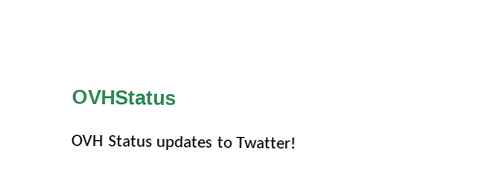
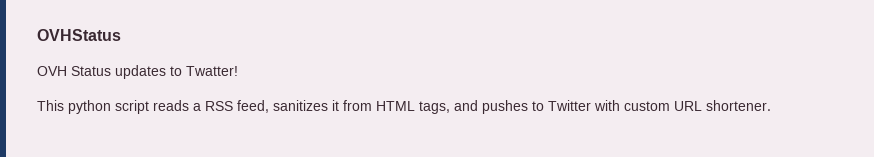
+ This python script reads a RSS feed, sanitizes it from HTML tags, and pushes to Twitter with custom URL shortener.

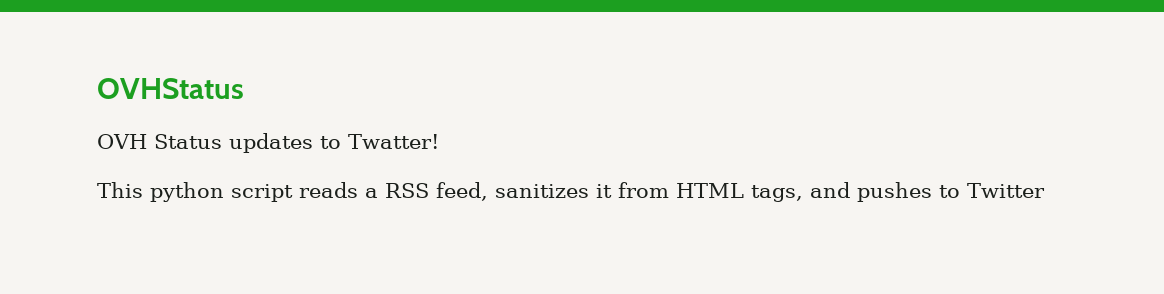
- This python script reads a RSS feed, sanitizes it from HTML tags, and pushes to Twitter with custom URL shortener.
+ This python script reads a RSS feed, sanitizes it from HTML tags, and pushes to Twitter

